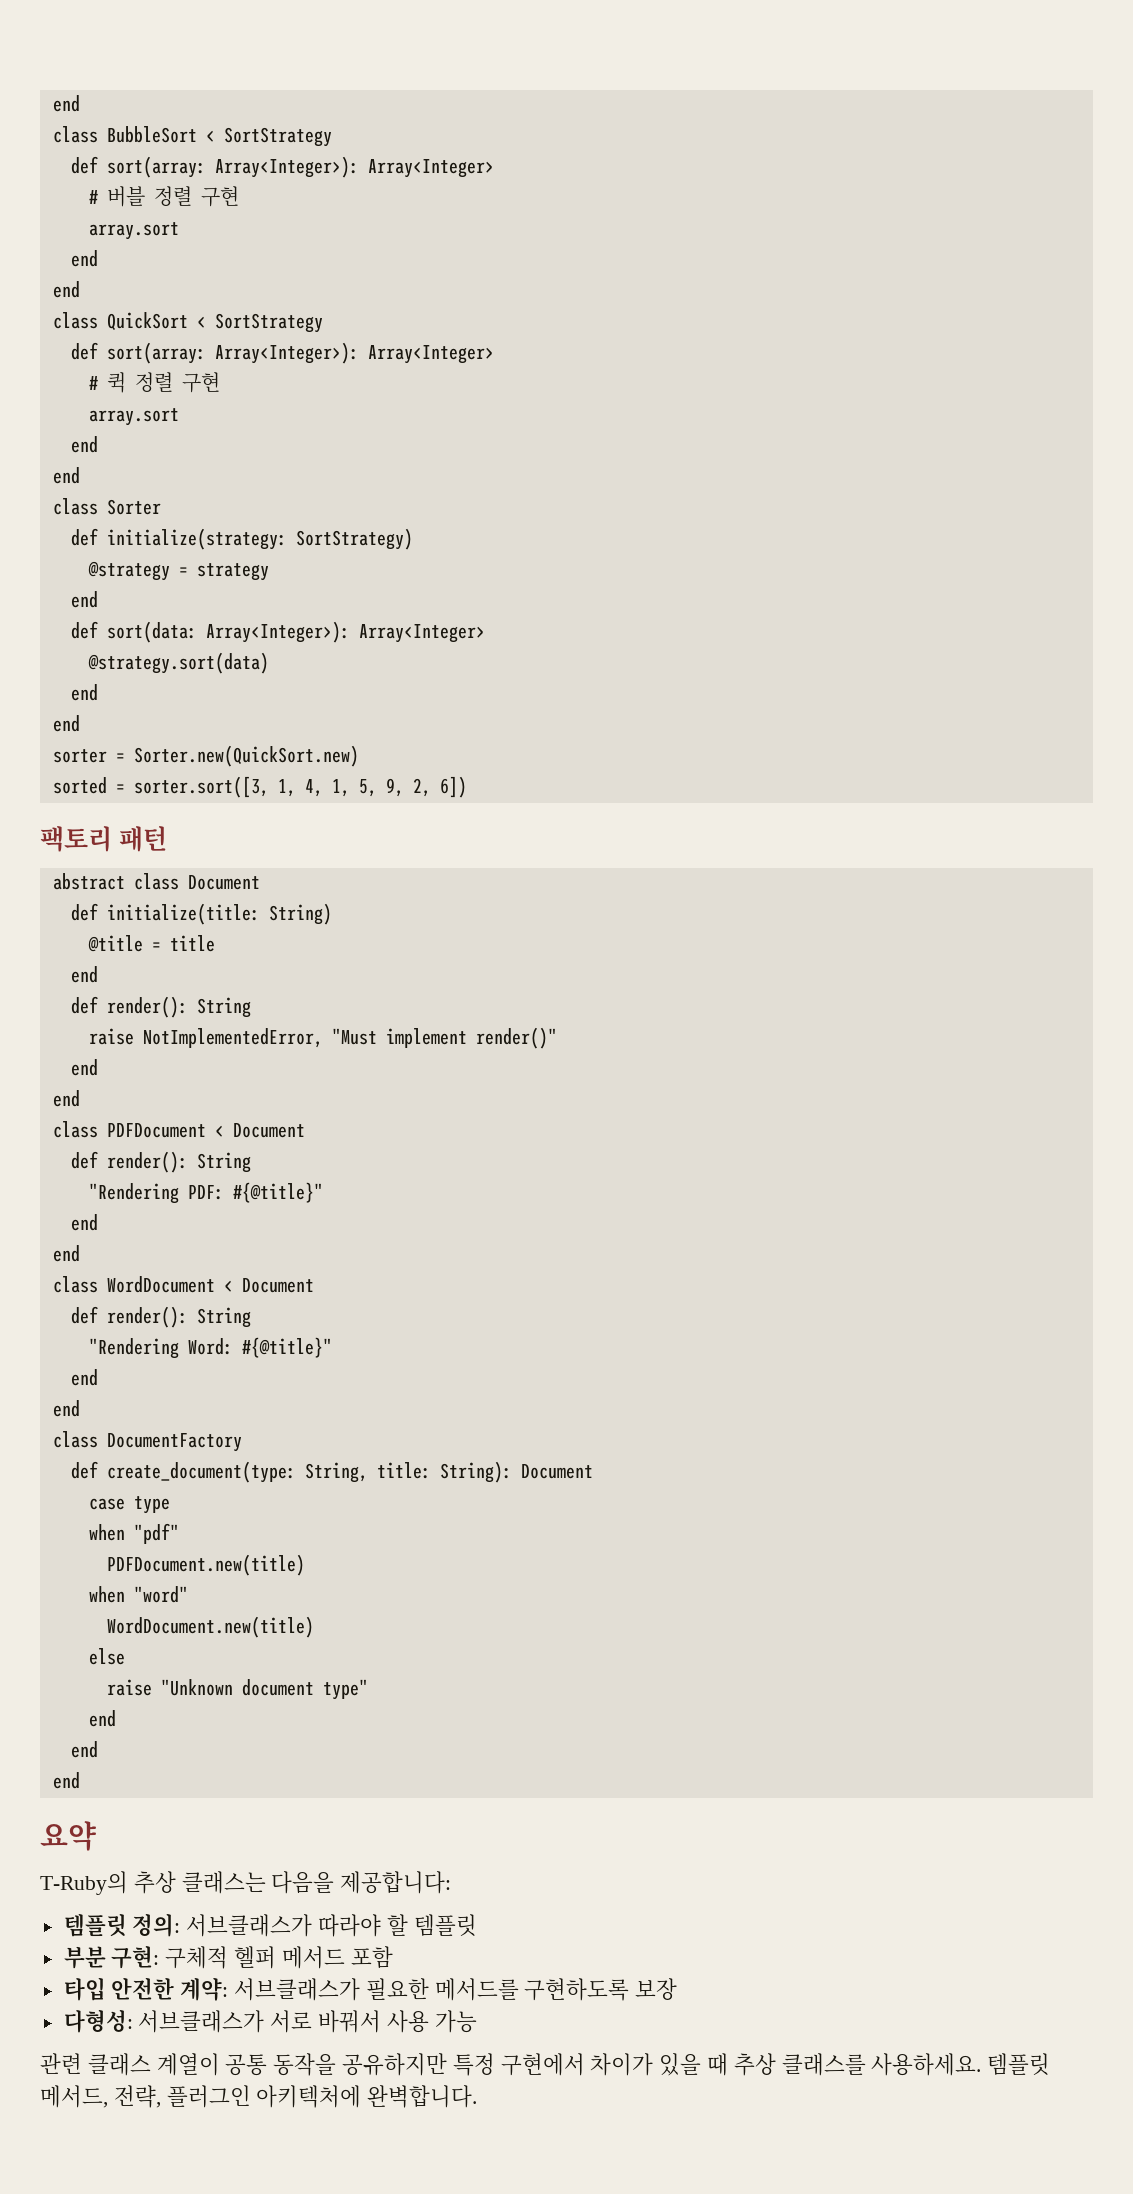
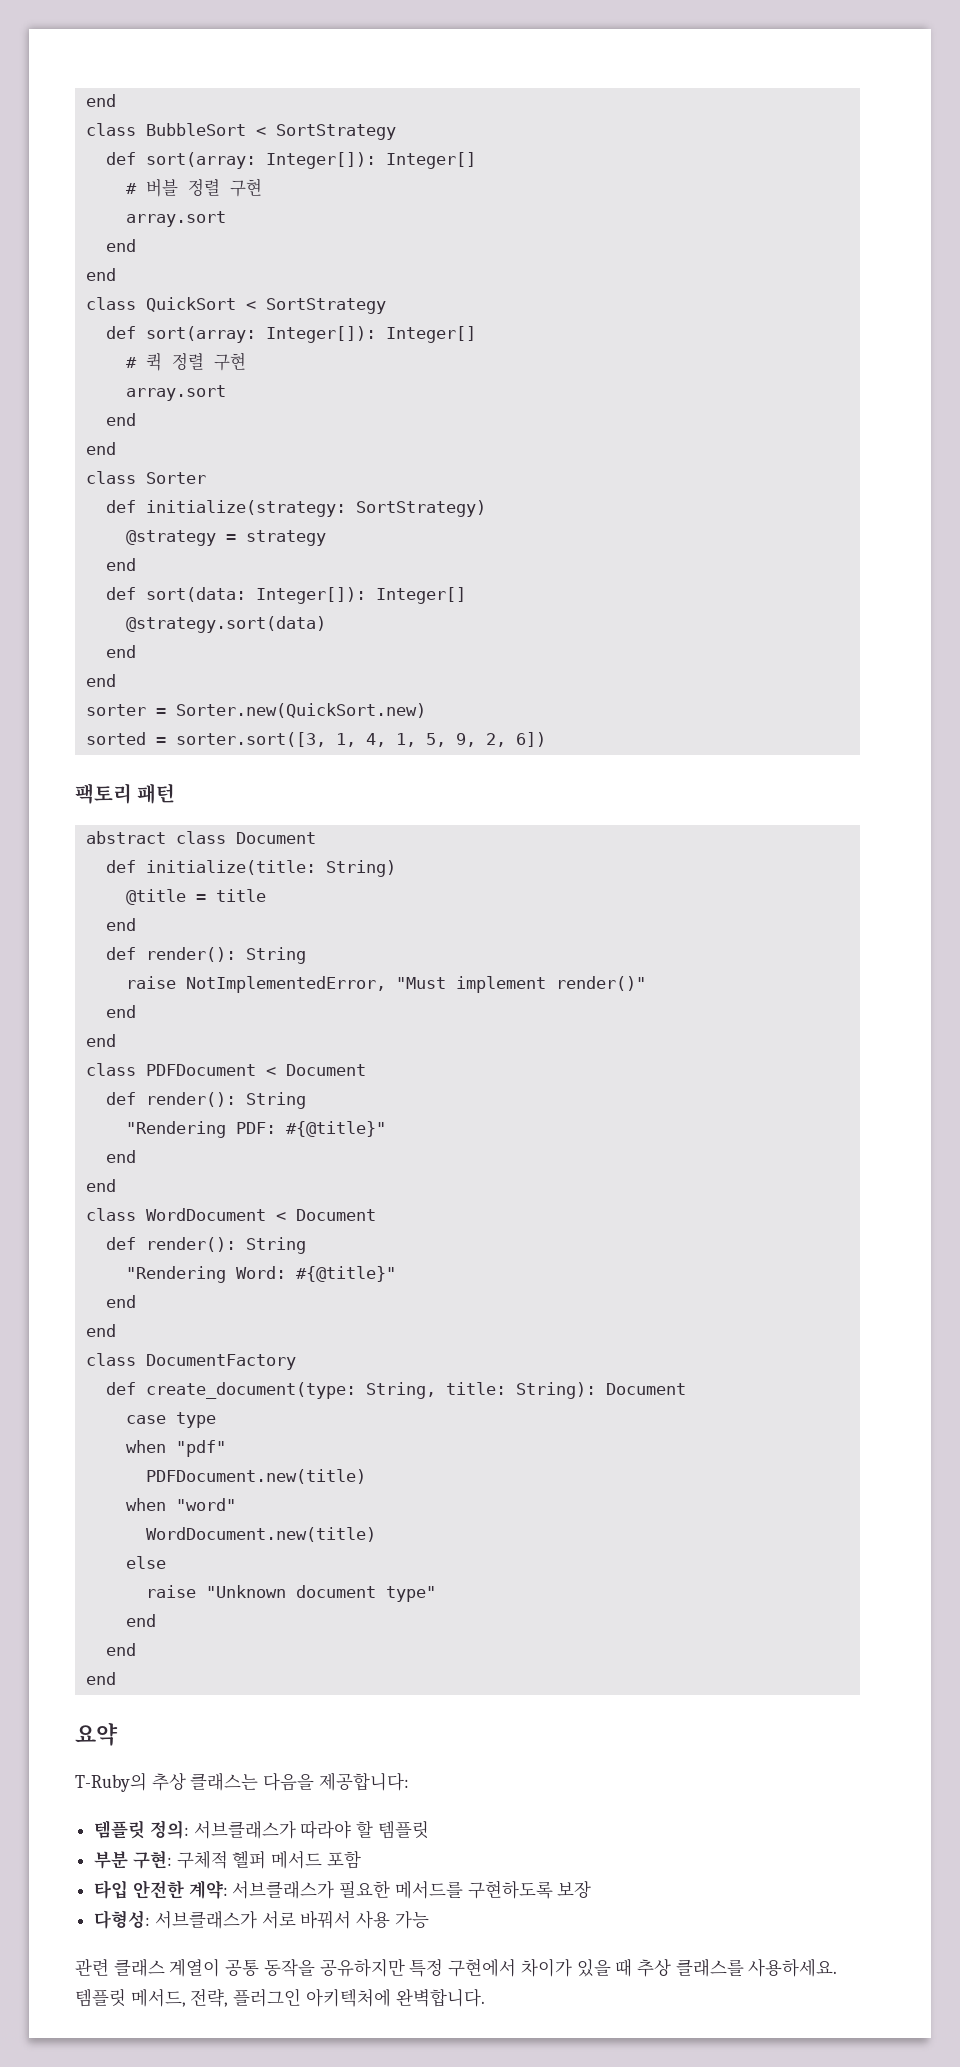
  class BubbleSort < SortStrategy
- def sort(array: Array<Integer>): Array<Integer>
+ def sort(array: Integer[]): Integer[]
  class QuickSort < SortStrategy
- def sort(array: Array<Integer>): Array<Integer>
+ def sort(array: Integer[]): Integer[]
- def sort(data: Array<Integer>): Array<Integer>
+ def sort(data: Integer[]): Integer[]

